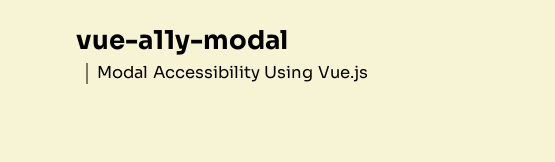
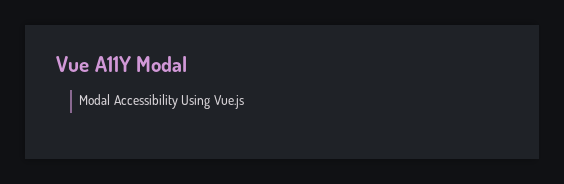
- vue-a11y-modal
+ Vue A11Y Modal

